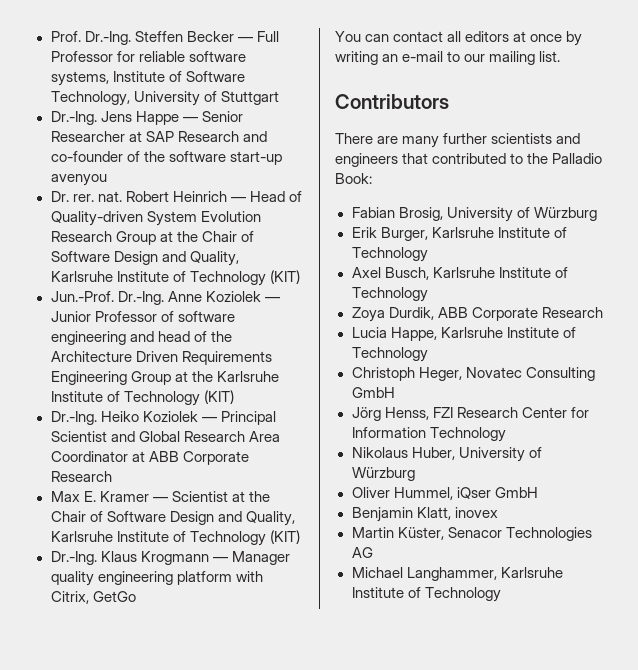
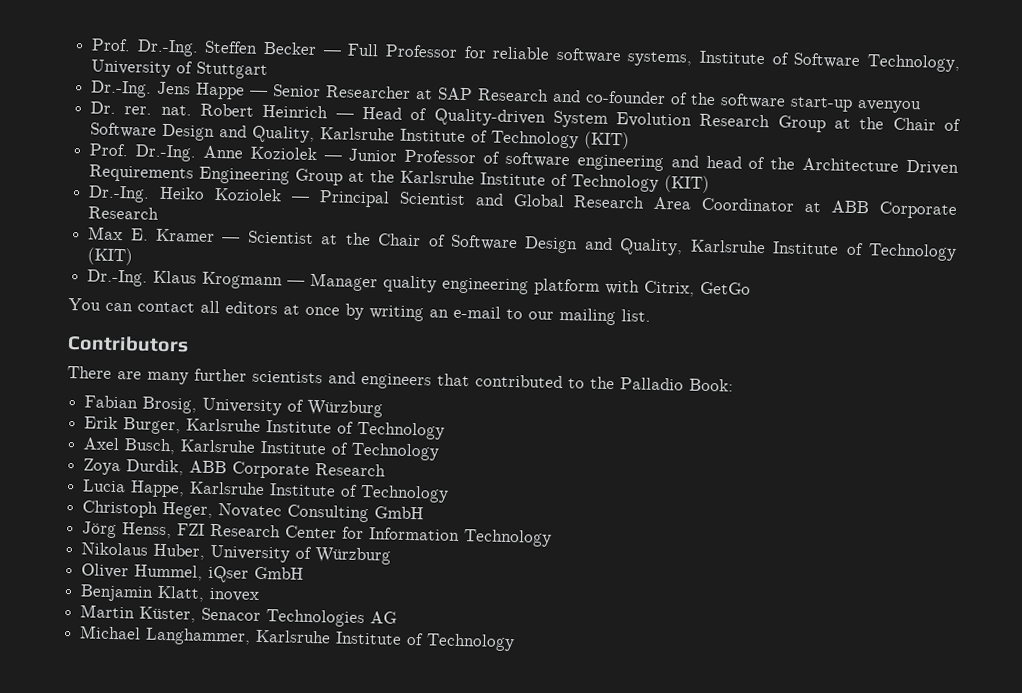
- Jun.-Prof. Dr.-Ing. Anne Koziolek — Junior Professor of software engineering and head of the Architecture Driven Requirements Engineering Group at the Karlsruhe Institute of Technology (KIT)
+ Prof. Dr.-Ing. Anne Koziolek — Junior Professor of software engineering and head of the Architecture Driven Requirements Engineering Group at the Karlsruhe Institute of Technology (KIT)

